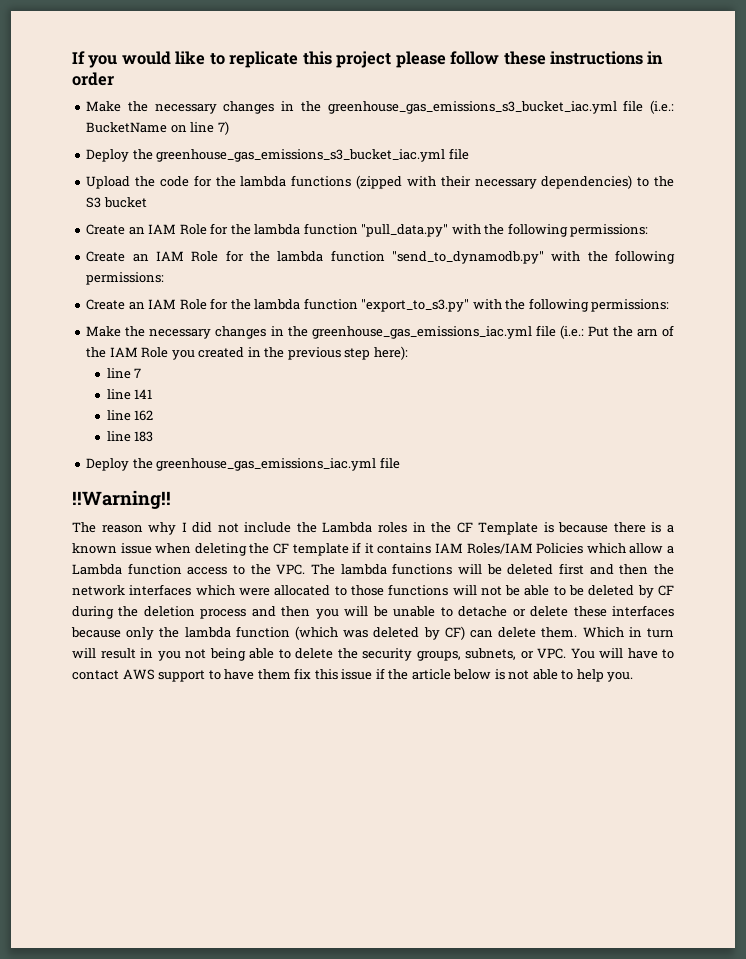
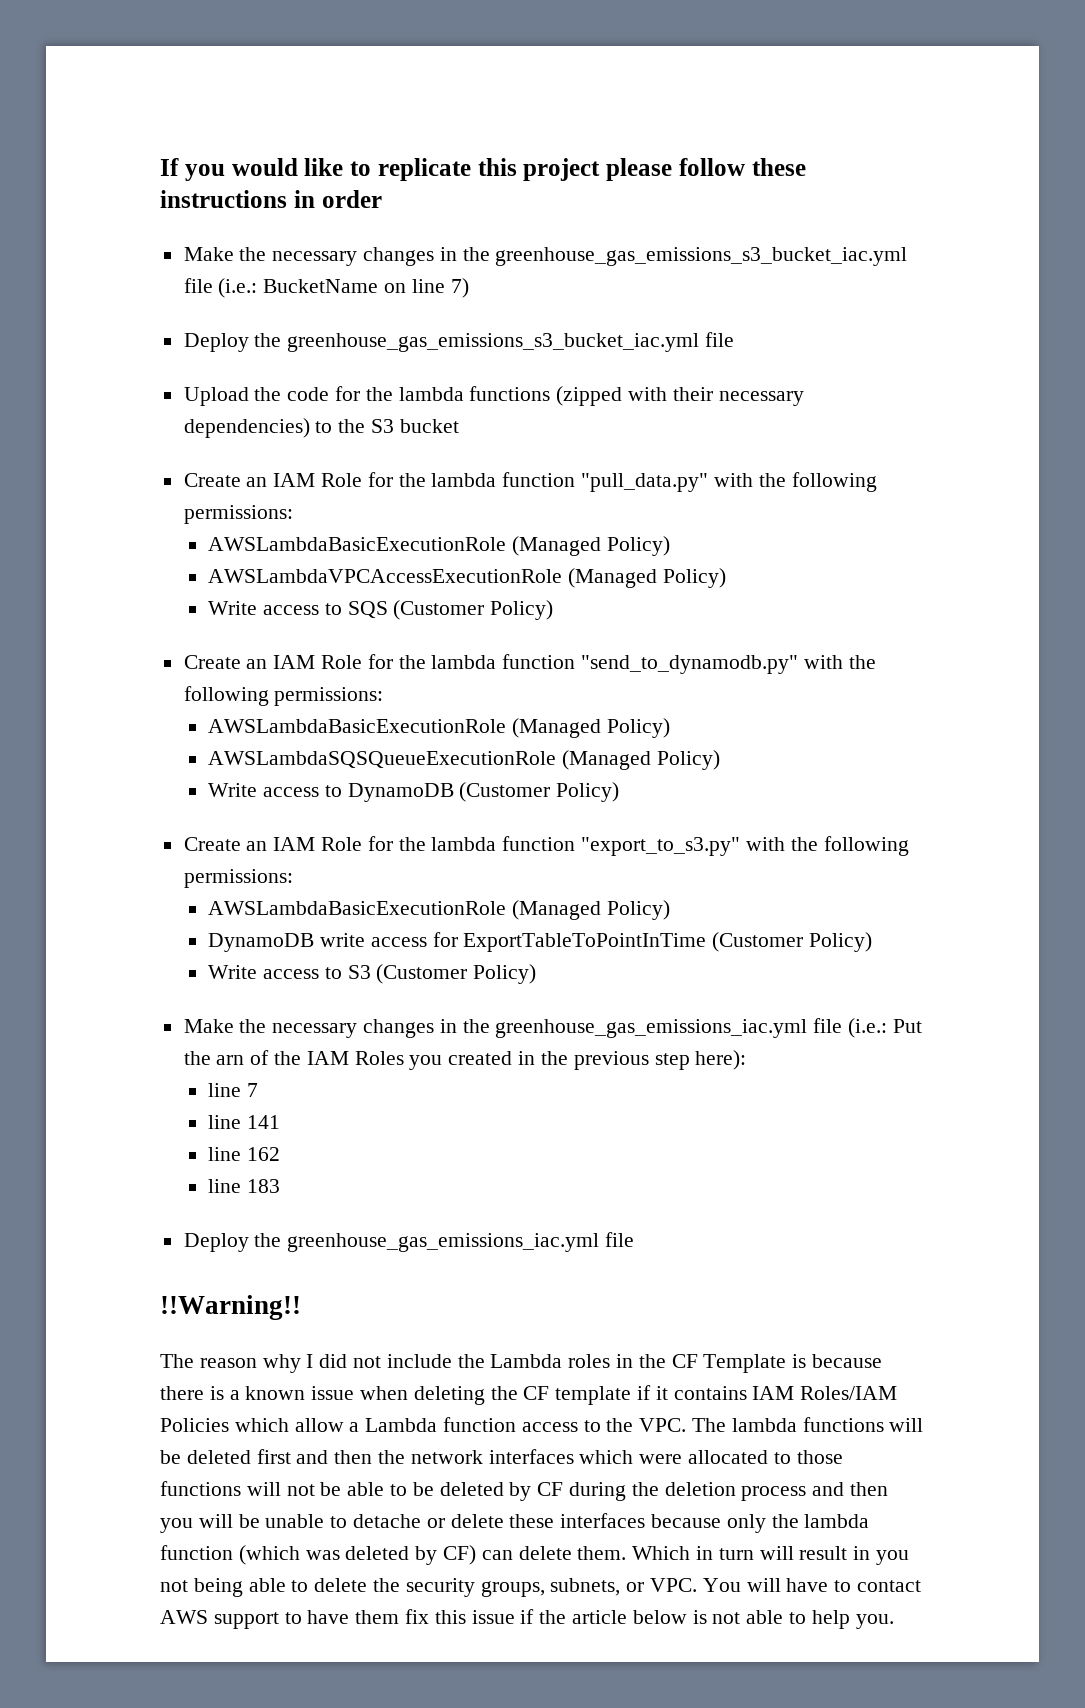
  Create an IAM Role for the lambda function "pull_data.py" with the following permissions:
+ AWSLambdaBasicExecutionRole (Managed Policy)
+ AWSLambdaVPCAccessExecutionRole (Managed Policy)
+ Write access to SQS (Customer Policy)
  Create an IAM Role for the lambda function "send_to_dynamodb.py" with the following permissions:
+ AWSLambdaBasicExecutionRole (Managed Policy)
+ AWSLambdaSQSQueueExecutionRole (Managed Policy)
+ Write access to DynamoDB (Customer Policy)
  Create an IAM Role for the lambda function "export_to_s3.py" with the following permissions:
+ AWSLambdaBasicExecutionRole (Managed Policy)
+ DynamoDB write access for ExportTableToPointInTime (Customer Policy)
+ Write access to S3 (Customer Policy)
- Make the necessary changes in the greenhouse_gas_emissions_iac.yml file (i.e.: Put the arn of the IAM Role you created in the previous step here):
+ Make the necessary changes in the greenhouse_gas_emissions_iac.yml file (i.e.: Put the arn of the IAM Roles you created in the previous step here):

